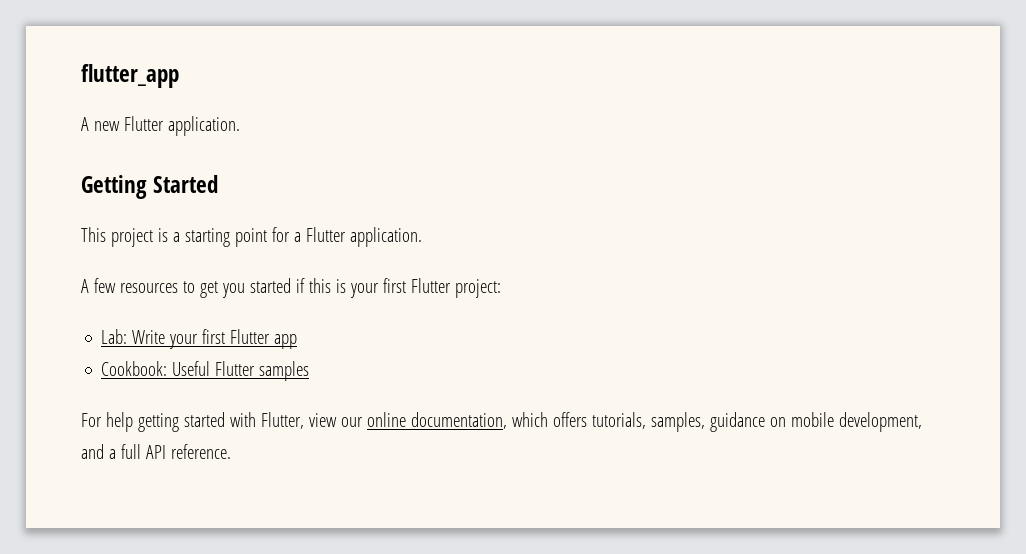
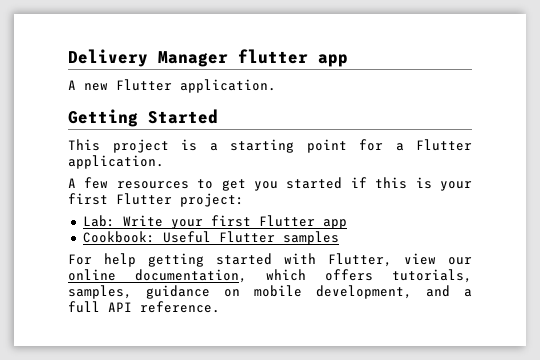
- flutter_app
+ Delivery Manager flutter app

